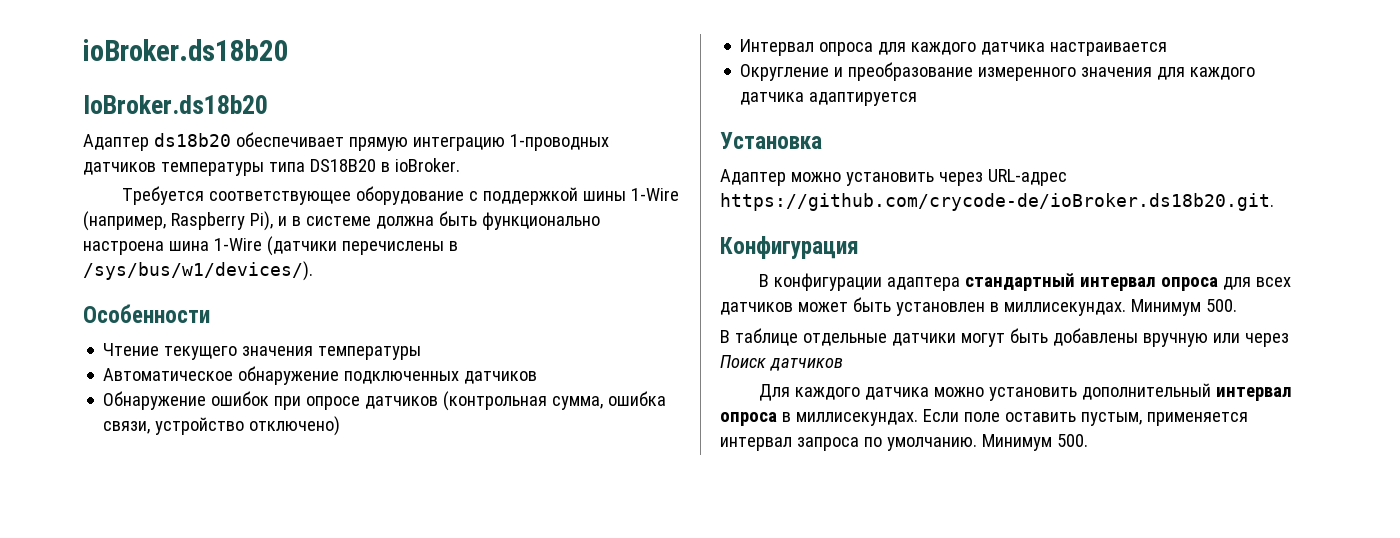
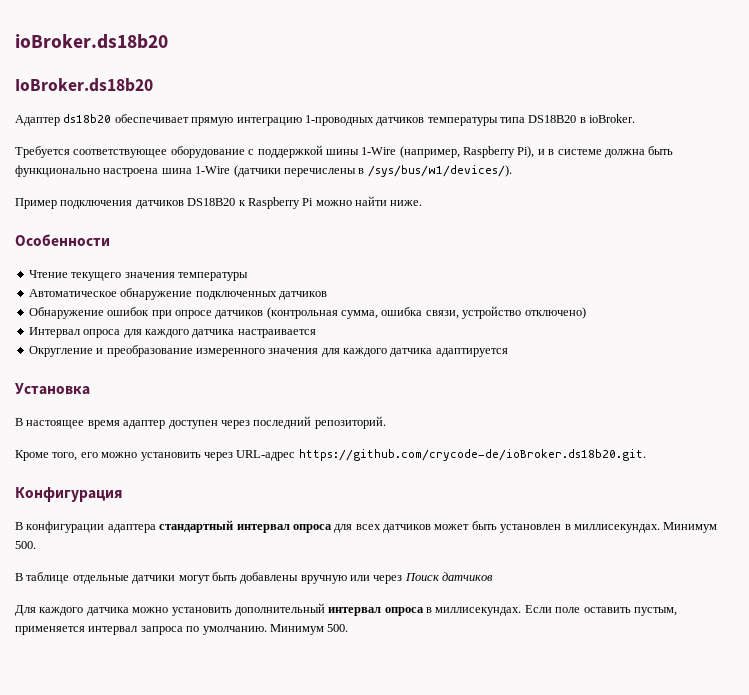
+ Пример подключения датчиков DS18B20 к Raspberry Pi можно найти ниже.
- Адаптер можно установить через URL-адрес https://github.com/crycode-de/ioBroker.ds18b20.git.
+ В настоящее время адаптер доступен через последний репозиторий.
+ Кроме того, его можно установить через URL-адрес https://github.com/crycode-de/ioBroker.ds18b20.git.

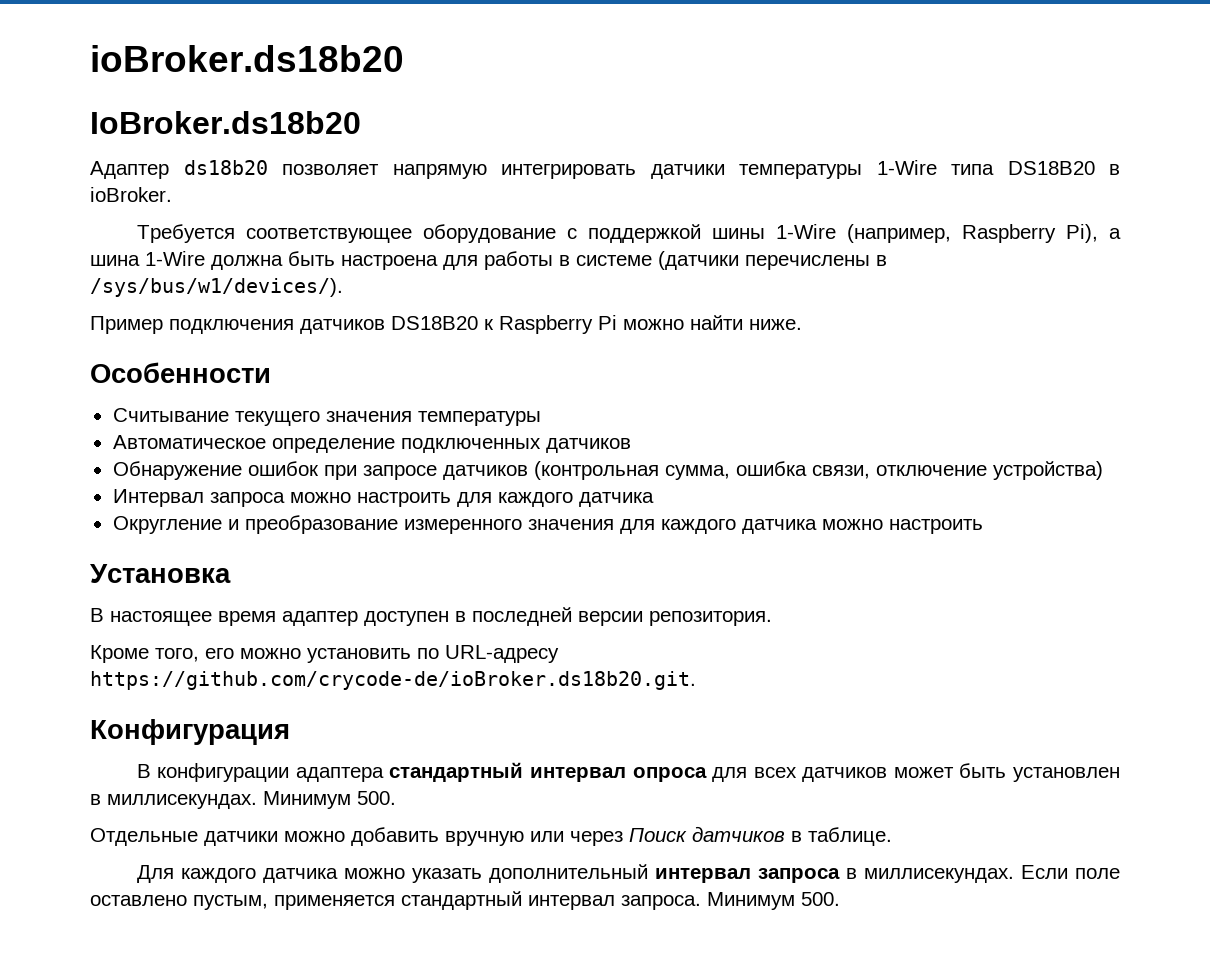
- Адаптер ds18b20 обеспечивает прямую интеграцию 1-проводных датчиков температуры типа DS18B20 в ioBroker.
+ Адаптер ds18b20 позволяет напрямую интегрировать датчики температуры 1-Wire типа DS18B20 в ioBroker.
- Требуется соответствующее оборудование с поддержкой шины 1-Wire (например, Raspberry Pi), и в системе должна быть функционально настроена шина 1-Wire (датчики перечислены в /sys/bus/w1/devices/).
+ Требуется соответствующее оборудование с поддержкой шины 1-Wire (например, Raspberry Pi), а шина 1-Wire должна быть настроена для работы в системе (датчики перечислены в /sys/bus/w1/devices/).
- Чтение текущего значения температуры
+ Считывание текущего значения температуры
- Автоматическое обнаружение подключенных датчиков
+ Автоматическое определение подключенных датчиков
- Обнаружение ошибок при опросе датчиков (контрольная сумма, ошибка связи, устройство отключено)
+ Обнаружение ошибок при запросе датчиков (контрольная сумма, ошибка связи, отключение устройства)
- Интервал опроса для каждого датчика настраивается
+ Интервал запроса можно настроить для каждого датчика
- Округление и преобразование измеренного значения для каждого датчика адаптируется
+ Округление и преобразование измеренного значения для каждого датчика можно настроить
- В настоящее время адаптер доступен через последний репозиторий.
+ В настоящее время адаптер доступен в последней версии репозитория.
- Кроме того, его можно установить через URL-адрес https://github.com/crycode-de/ioBroker.ds18b20.git.
+ Кроме того, его можно установить по URL-адресу https://github.com/crycode-de/ioBroker.ds18b20.git.
- В таблице отдельные датчики могут быть добавлены вручную или через Поиск датчиков
+ Отдельные датчики можно добавить вручную или через Поиск датчиков в таблице.
- Для каждого датчика можно установить дополнительный интервал опроса в миллисекундах.
+ Для каждого датчика можно указать дополнительный интервал запроса в миллисекундах.
- Если поле оставить пустым, применяется интервал запроса по умолчанию.
+ Если поле оставлено пустым, применяется стандартный интервал запроса.

